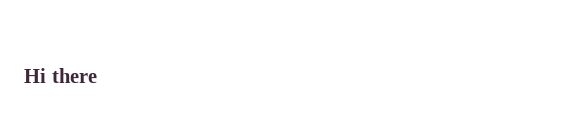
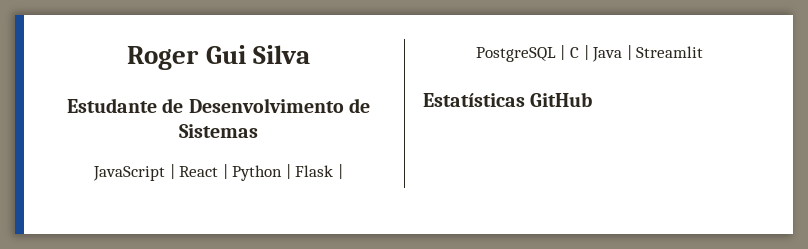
- Hi there
+ Roger Gui Silva
+ Estudante de Desenvolvimento de Sistemas
+ JavaScript | React | Python | Flask | PostgreSQL | C | Java | Streamlit
+ Estatísticas GitHub

